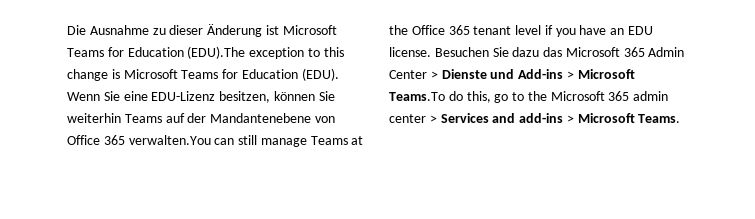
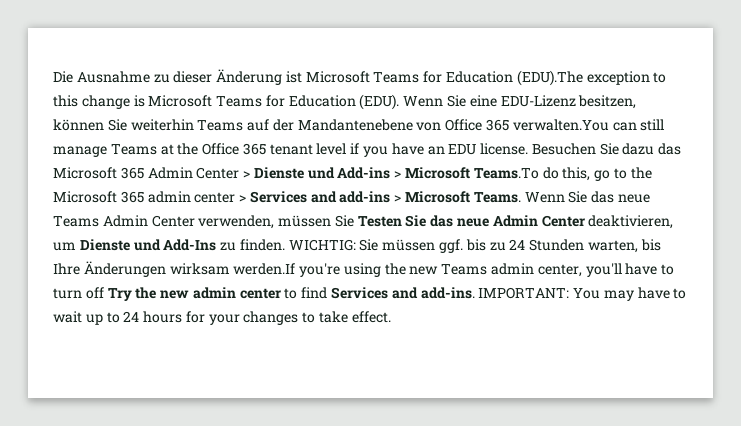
+ Wenn Sie das neue Teams Admin Center verwenden, müssen Sie Testen Sie das neue Admin Center deaktivieren, um Dienste und Add-Ins zu finden. WICHTIG: Sie müssen ggf. bis zu 24 Stunden warten, bis Ihre Änderungen wirksam werden.If you're using the new Teams admin center, you'll have to turn off Try the new admin center to find Services and add-ins. IMPORTANT: You may have to wait up to 24 hours for your changes to take effect.

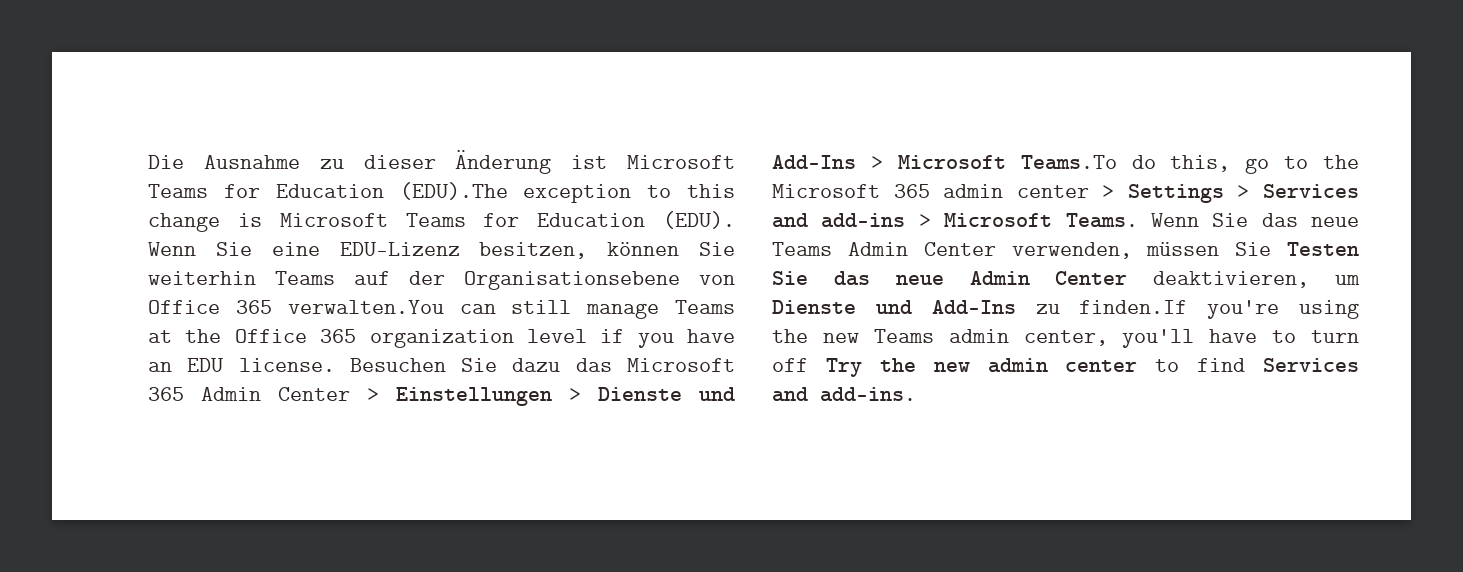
- Wenn Sie eine EDU-Lizenz besitzen, können Sie weiterhin Teams auf der Mandantenebene von Office 365 verwalten.You can still manage Teams at the Office 365 tenant level if you have an EDU license.
+ Wenn Sie eine EDU-Lizenz besitzen, können Sie weiterhin Teams auf der Organisationsebene von Office 365 verwalten.You can still manage Teams at the Office 365 organization level if you have an EDU license.
- Besuchen Sie dazu das Microsoft 365 Admin Center > Dienste und Add-ins > Microsoft Teams.To do this, go to the Microsoft 365 admin center > Services and add-ins > Microsoft Teams.
+ Besuchen Sie dazu das Microsoft 365 Admin Center > Einstellungen > Dienste und Add-Ins > Microsoft Teams.To do this, go to the Microsoft 365 admin center > Settings > Services and add-ins > Microsoft Teams.
- Wenn Sie das neue Teams Admin Center verwenden, müssen Sie Testen Sie das neue Admin Center deaktivieren, um Dienste und Add-Ins zu finden. WICHTIG: Sie müssen ggf. bis zu 24 Stunden warten, bis Ihre Änderungen wirksam werden.If you're using the new Teams admin center, you'll have to turn off Try the new admin center to find Services and add-ins. IMPORTANT: You may have to wait up to 24 hours for your changes to take effect.
+ Wenn Sie das neue Teams Admin Center verwenden, müssen Sie Testen Sie das neue Admin Center deaktivieren, um Dienste und Add-Ins zu finden.If you're using the new Teams admin center, you'll have to turn off Try the new admin center to find Services and add-ins.

